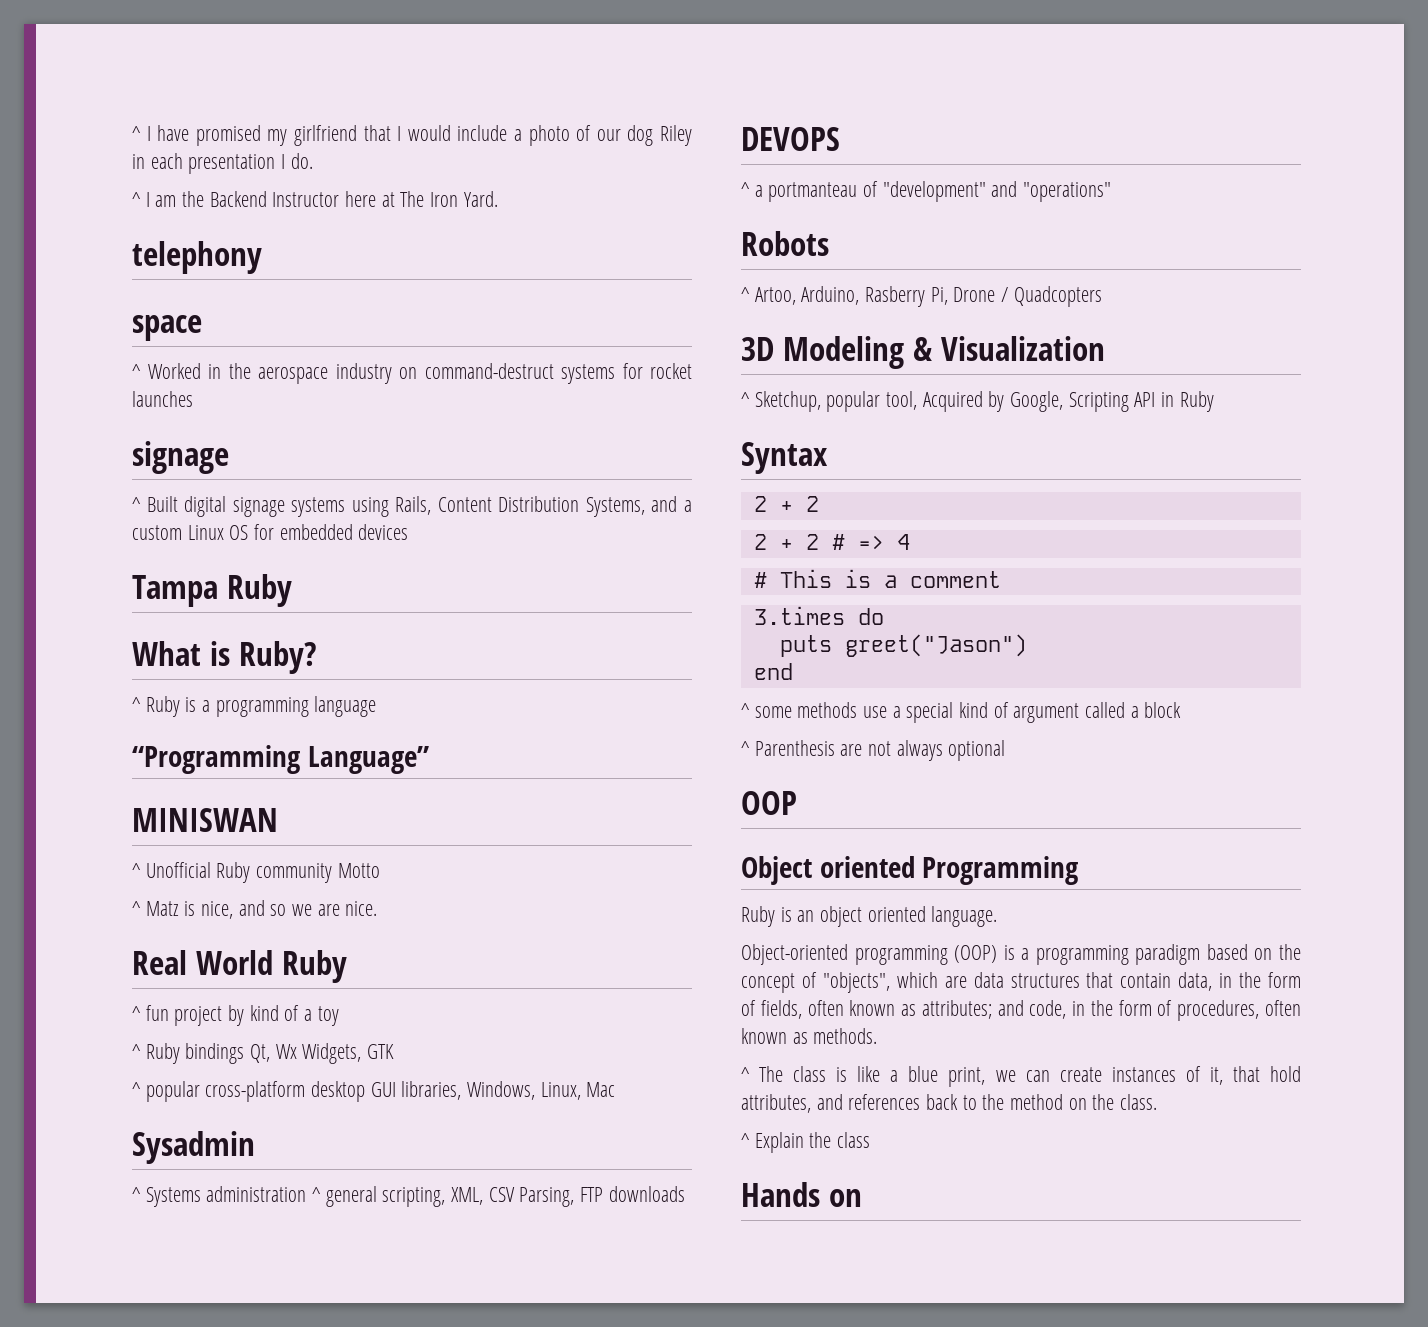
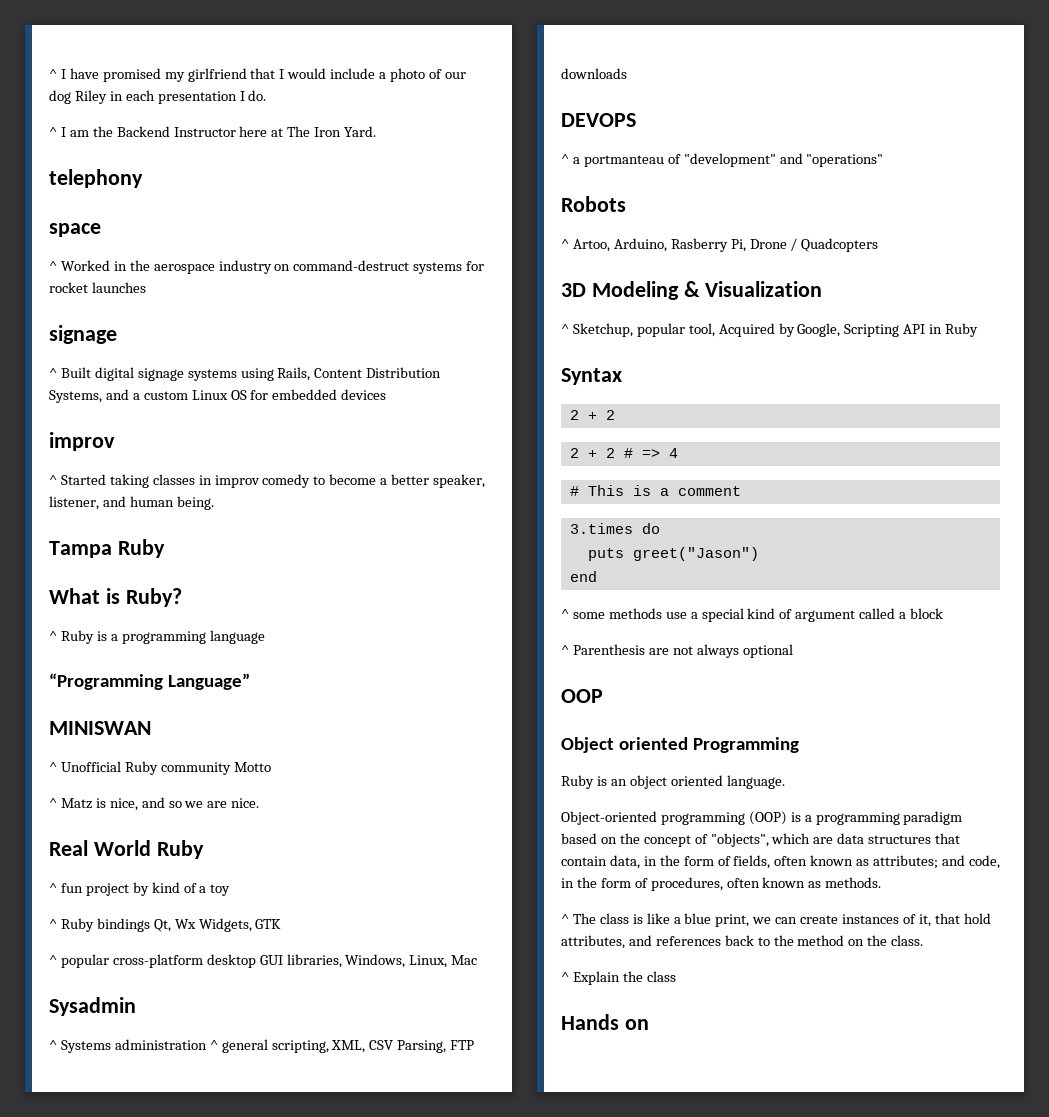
  ^ Built digital signage systems using Rails, Content Distribution Systems, and a custom Linux OS for embedded devices
+ improv
+ ^ Started taking classes in improv comedy to become a better speaker, listener, and human being.

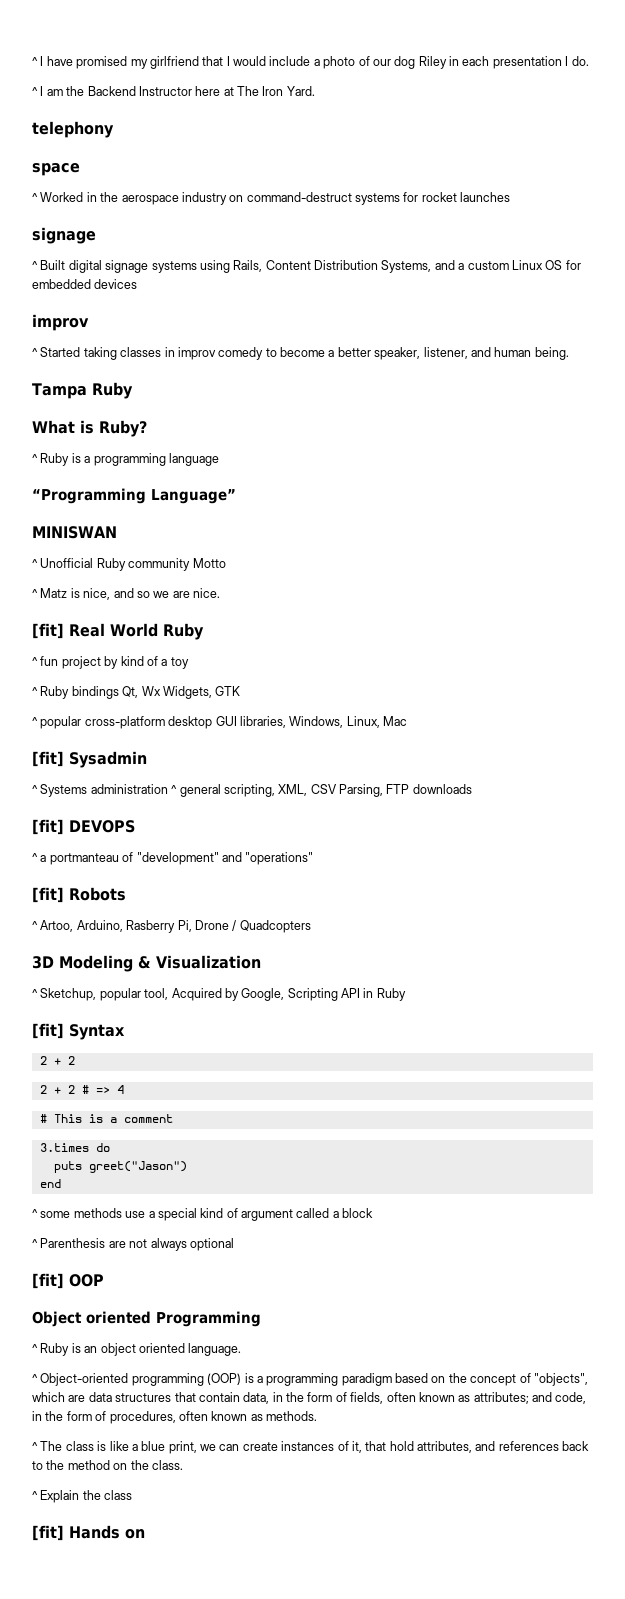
- Real World Ruby
+ [fit] Real World Ruby
- Sysadmin
+ [fit] Sysadmin
- DEVOPS
+ [fit] DEVOPS
- Robots
+ [fit] Robots
- Syntax
+ [fit] Syntax
- OOP
+ [fit] OOP
- Ruby is an object oriented language.
+ ^ Ruby is an object oriented language.
- Object-oriented programming (OOP) is a programming paradigm based on the concept of "objects", which are data structures that contain data, in the form of fields, often known as attributes; and code, in the form of procedures, often known as methods.
+ ^ Object-oriented programming (OOP) is a programming paradigm based on the concept of "objects", which are data structures that contain data, in the form of fields, often known as attributes; and code, in the form of procedures, often known as methods.
- Hands on
+ [fit] Hands on

